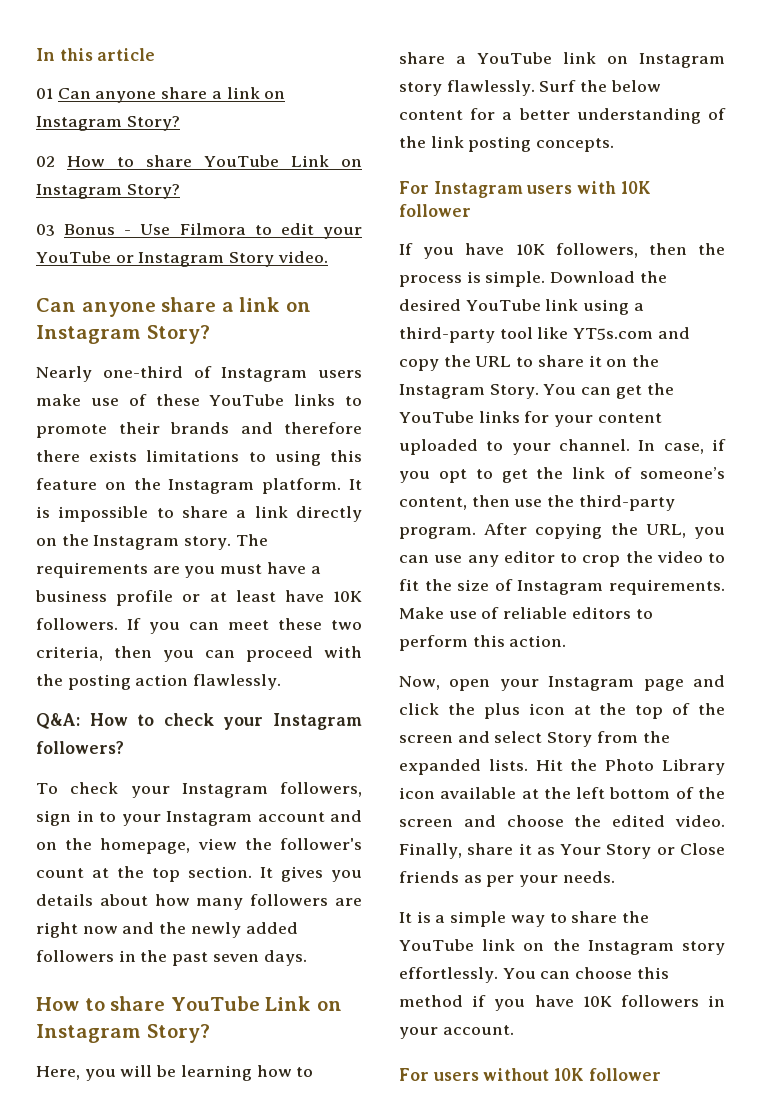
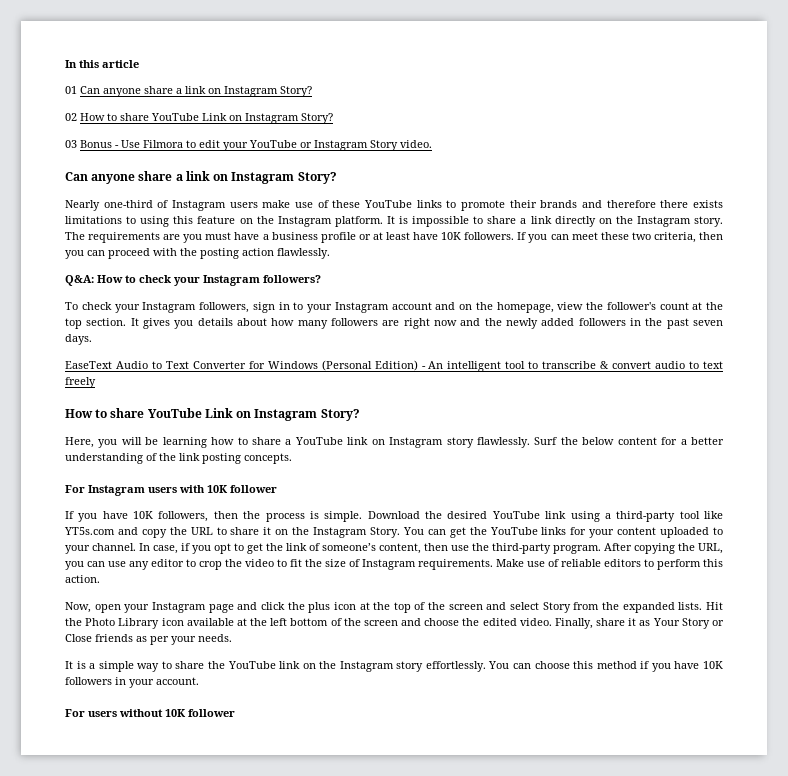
+ EaseText Audio to Text Converter for Windows (Personal Edition) - An intelligent tool to transcribe & convert audio to text freely

